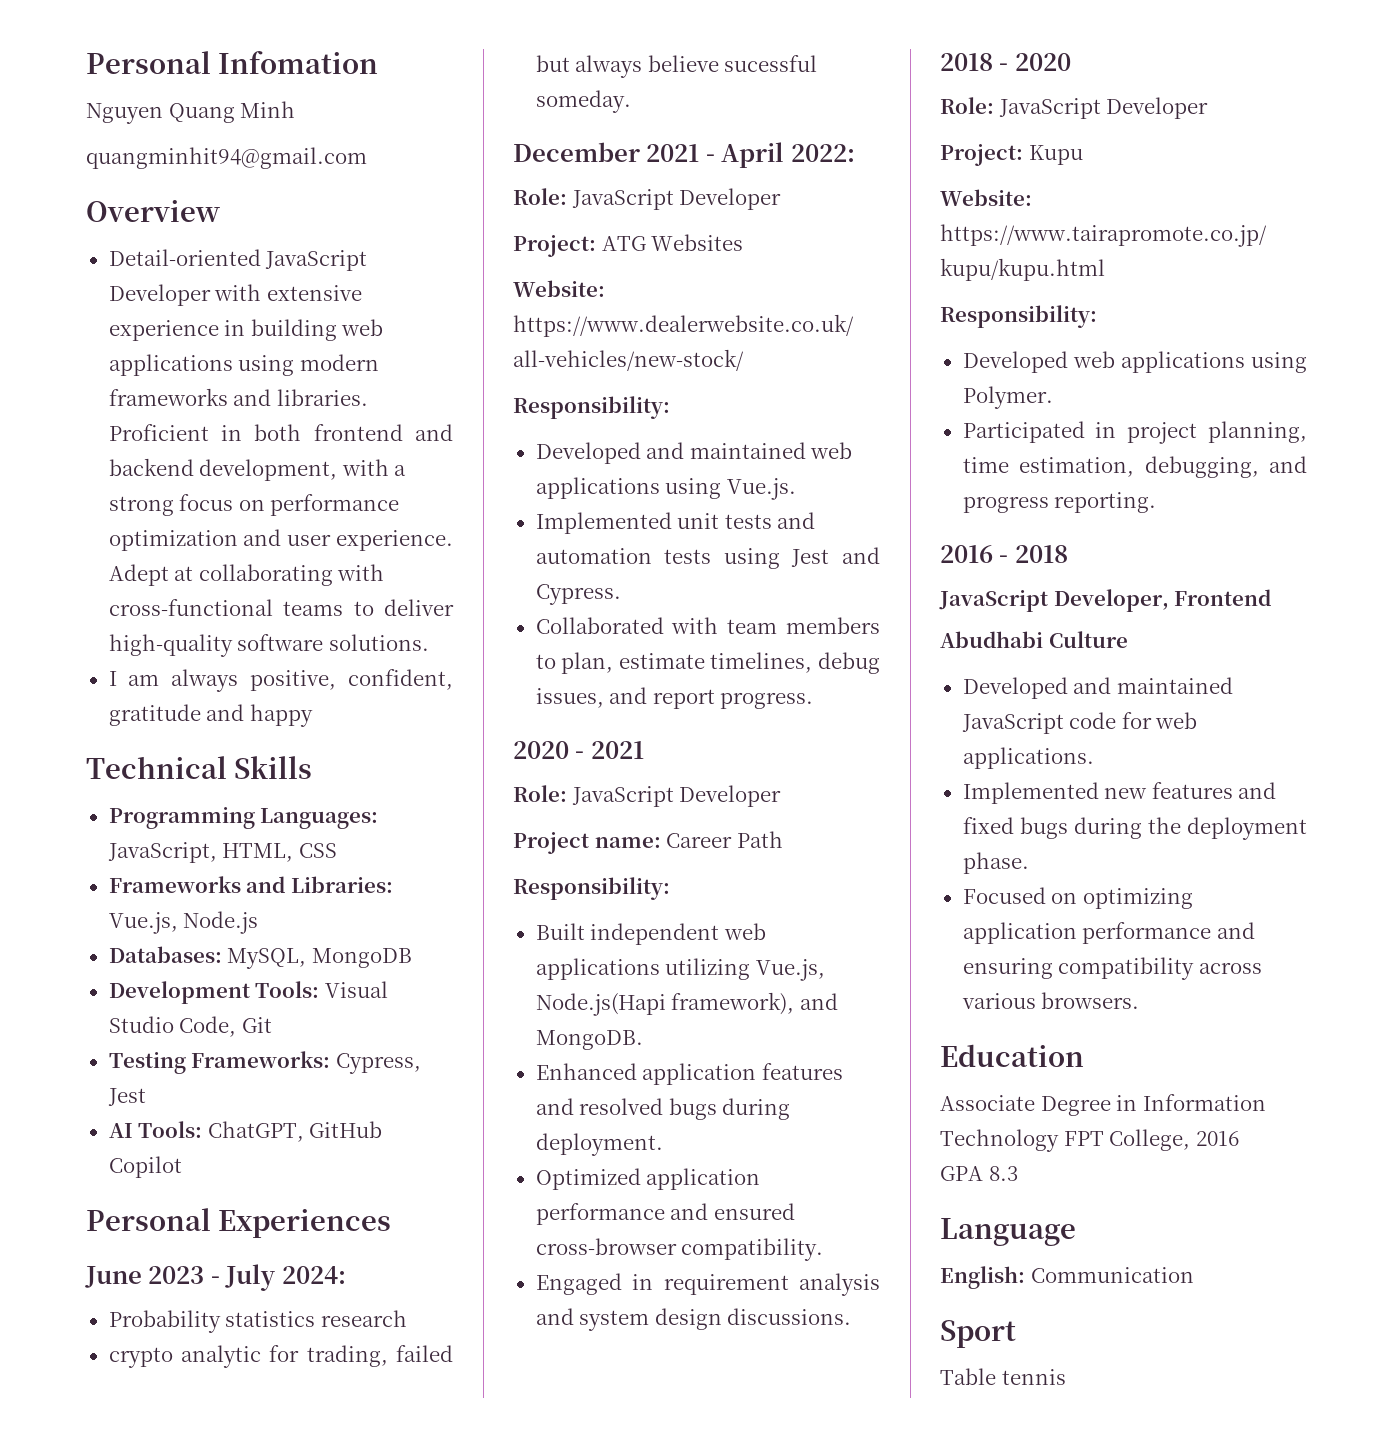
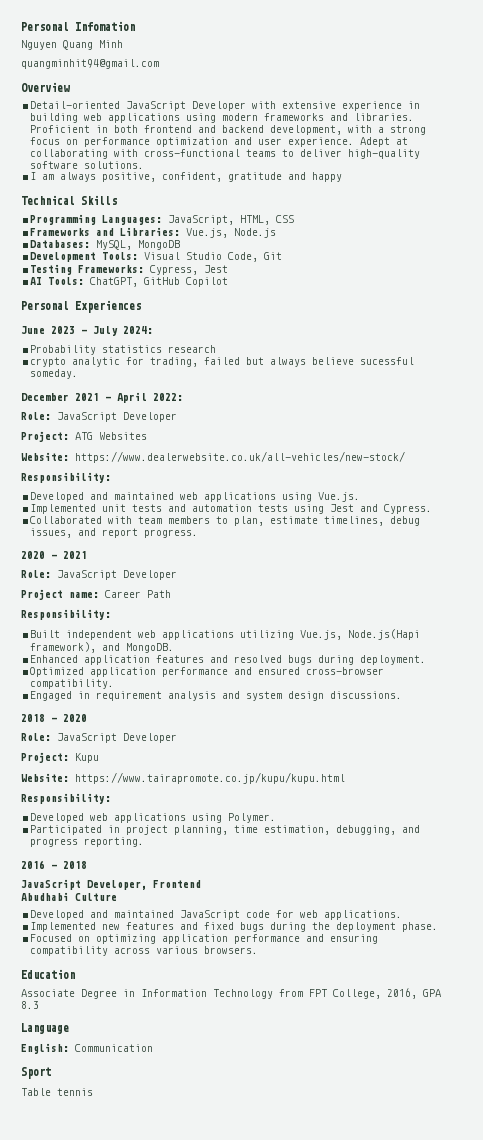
- Associate Degree in Information Technology FPT College, 2016
- GPA 8.3
+ Associate Degree in Information Technology from FPT College, 2016, GPA 8.3

